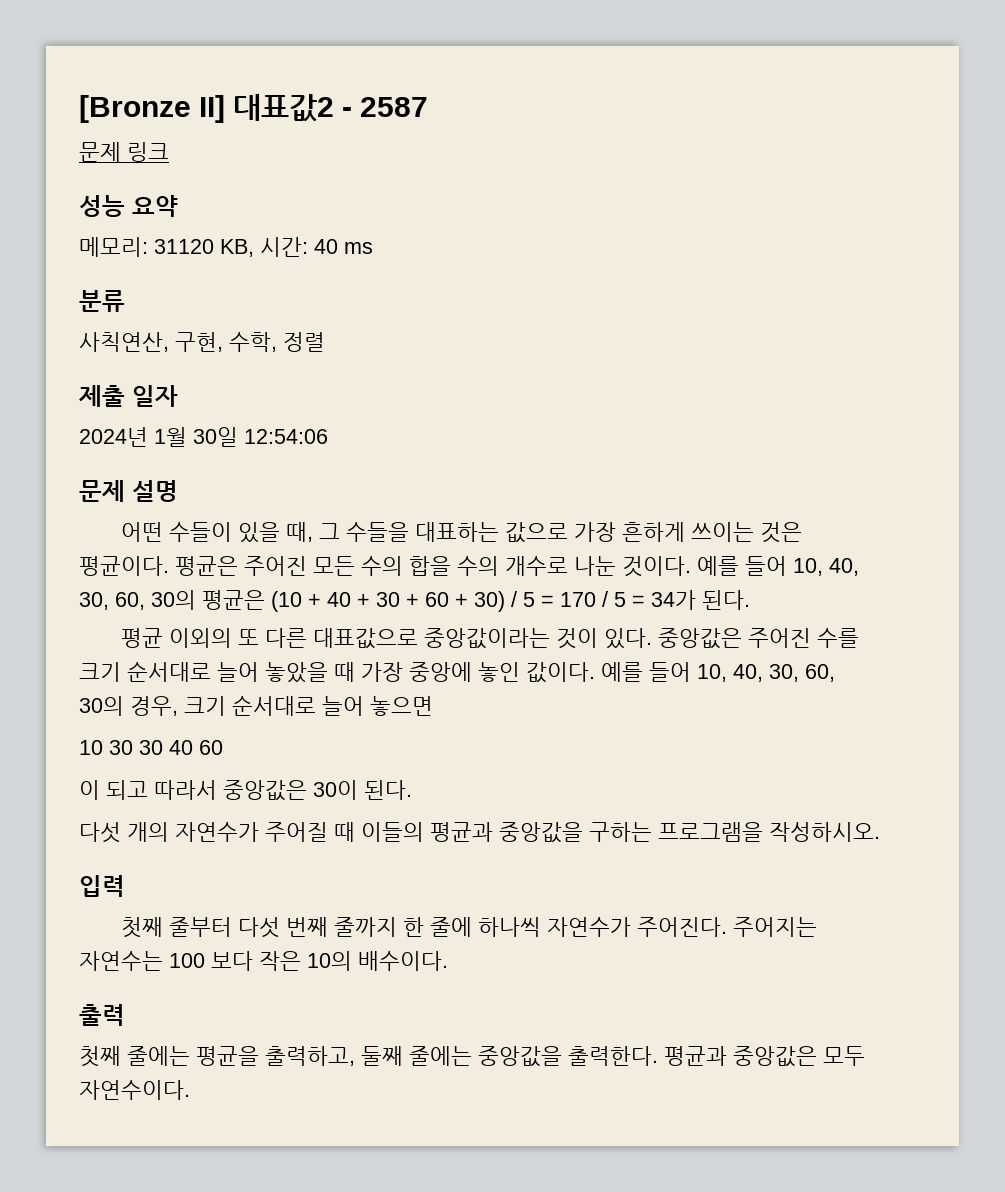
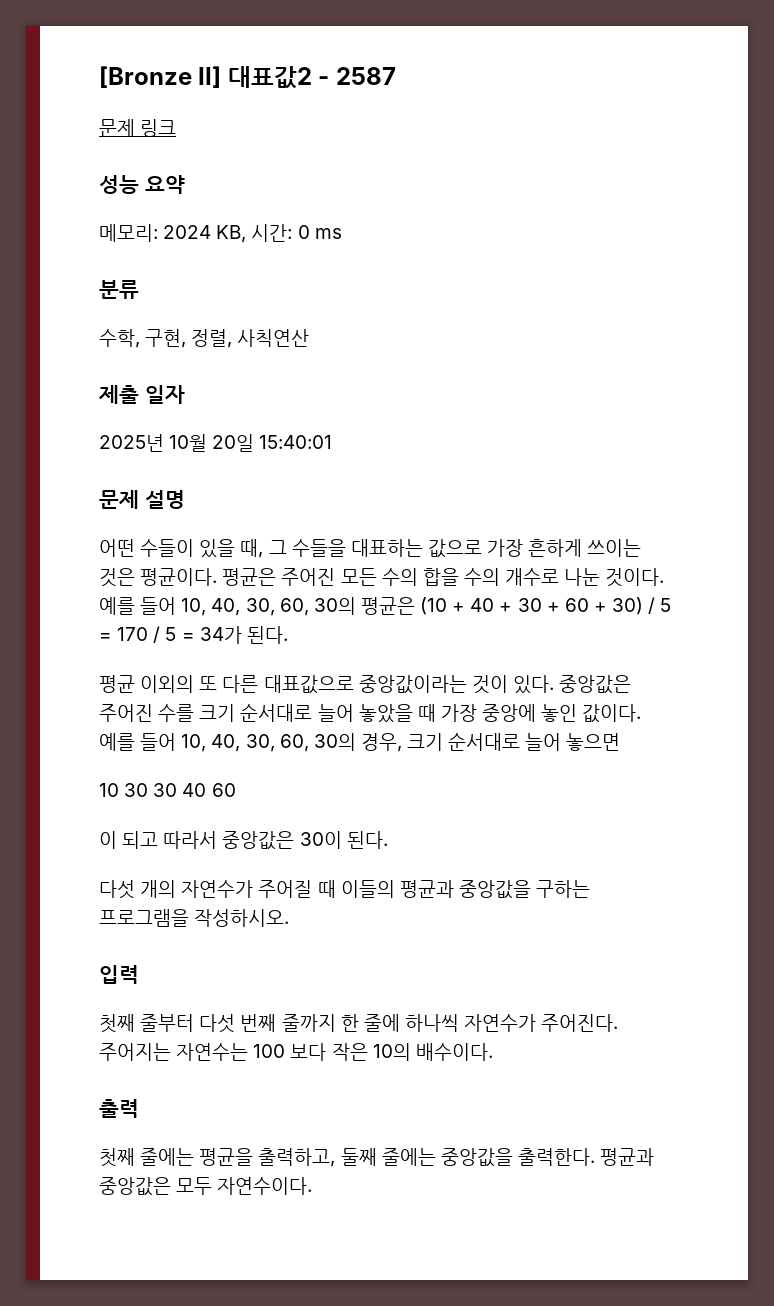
- 메모리: 31120 KB, 시간: 40 ms
+ 메모리: 2024 KB, 시간: 0 ms
- 사칙연산, 구현, 수학, 정렬
+ 수학, 구현, 정렬, 사칙연산
  제출 일자
- 2024년 1월 30일 12:54:06
+ 2025년 10월 20일 15:40:01

